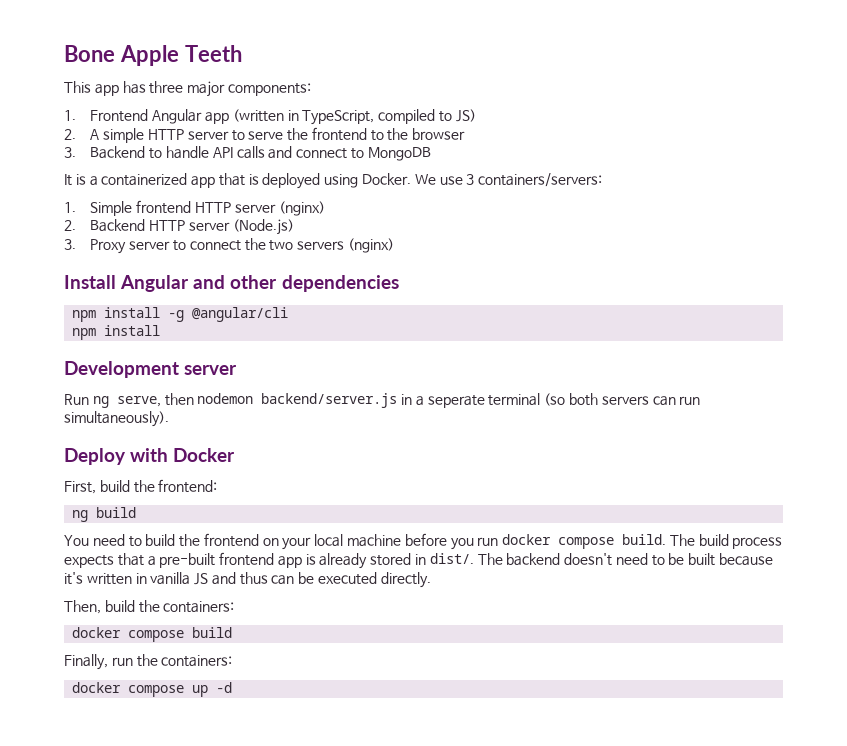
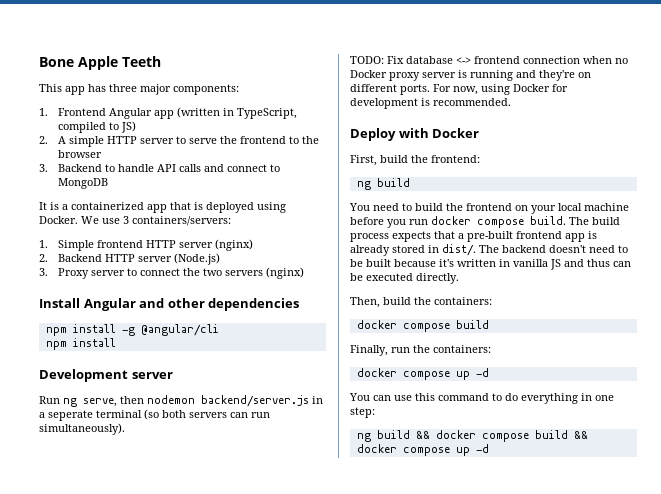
+ TODO: Fix database <-> frontend connection when no Docker proxy server is running and they're on different ports. For now, using Docker for development is recommended.
+ You can use this command to do everything in one step:
+ ng build && docker compose build && docker compose up -d

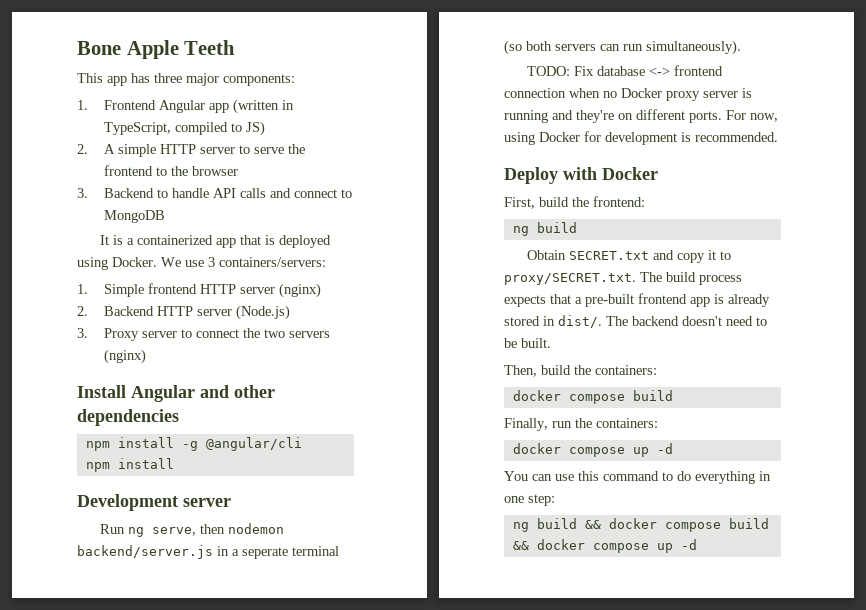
- You need to build the frontend on your local machine before you run docker compose build. The build process expects that a pre-built frontend app is already stored in dist/.
+ Obtain SECRET.txt and copy it to proxy/SECRET.txt. The build process expects that a pre-built frontend app is already stored in dist/.
- The backend doesn't need to be built because it's written in vanilla JS and thus can be executed directly.
+ The backend doesn't need to be built.

